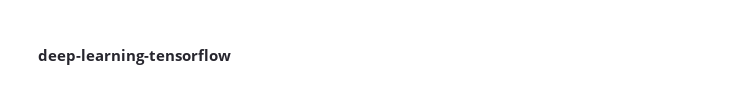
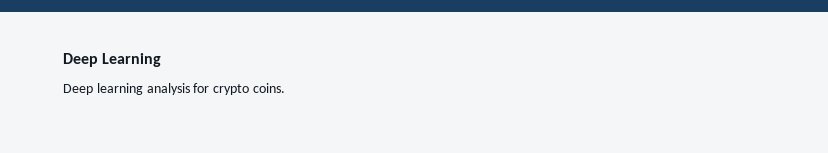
- deep-learning-tensorflow
+ Deep Learning
+ Deep learning analysis for crypto coins.

